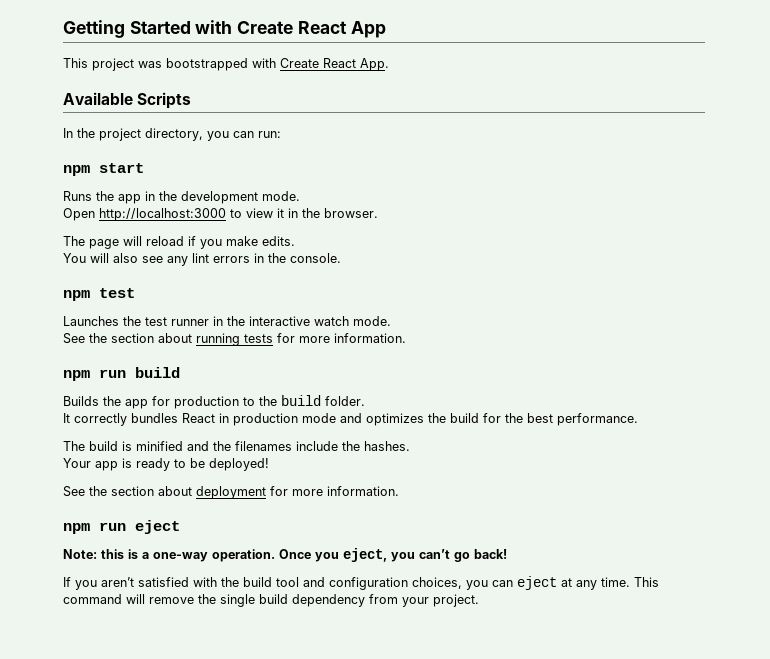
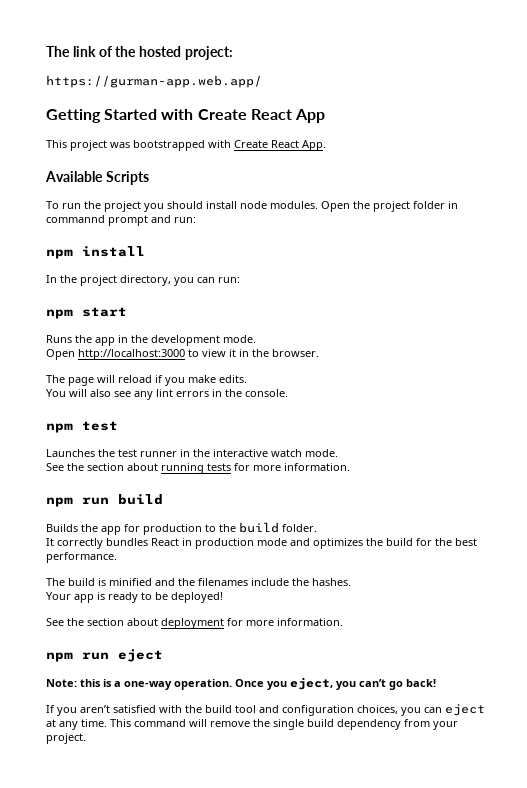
+ The link of the hosted project:
+ https://gurman-app.web.app/
+ To run the project you should install node modules. Open the project folder in commannd prompt and run:
+ npm install

